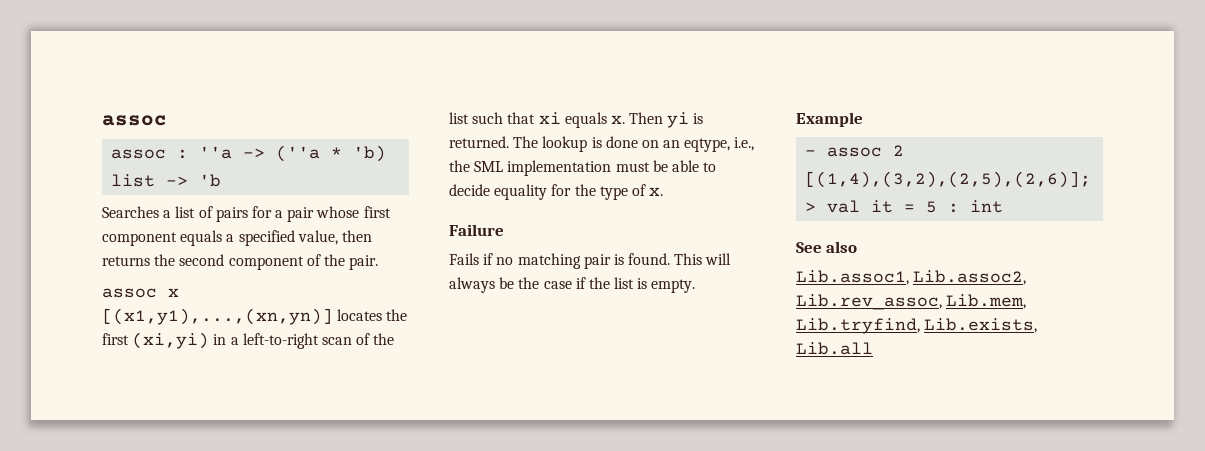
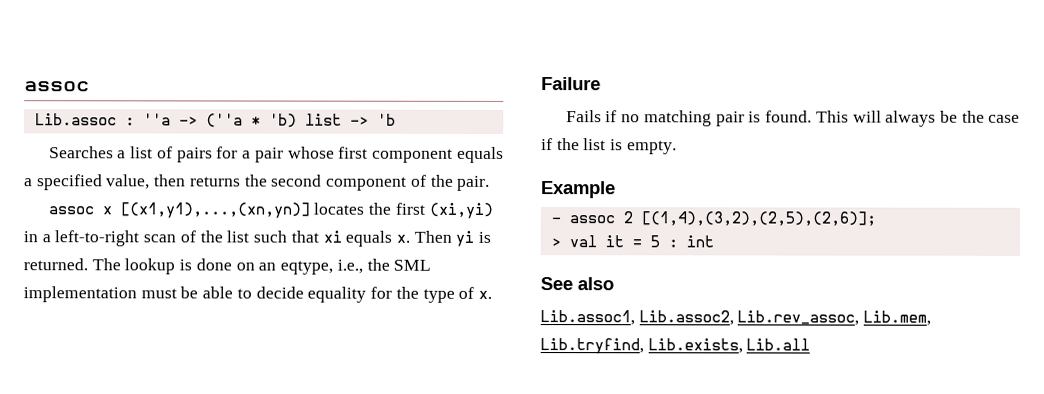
- assoc : ''a -> (''a * 'b) list -> 'b
+ Lib.assoc : ''a -> (''a * 'b) list -> 'b

